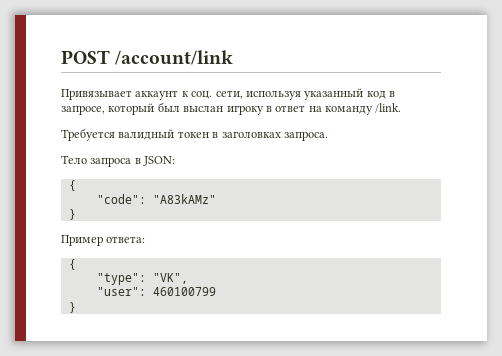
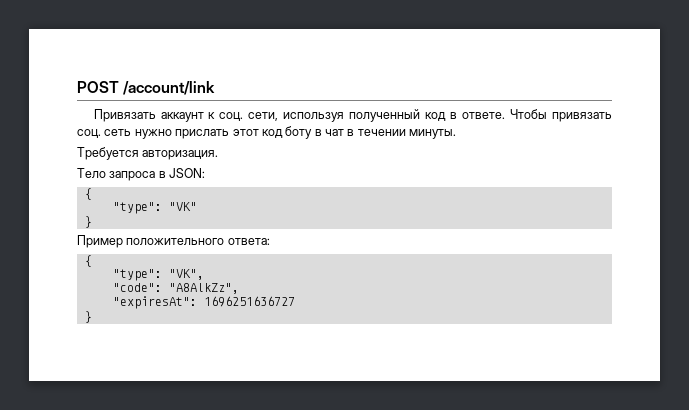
- Привязывает аккаунт к соц. сети, используя указанный код в запросе, который был выслан игроку в ответ на команду /link.
- Требуется валидный токен в заголовках запроса.
+ Привязать аккаунт к соц. сети, используя полученный код в ответе. Чтобы привязать соц. сеть нужно прислать этот код боту в чат в течении минуты.
+ Требуется авторизация.
- "code": "A83kAMz"
+ "type": "VK"
- Пример ответа:
+ Пример положительного ответа:
- "user": 460100799
+ "code": "A8AlkZz",
+ "expiresAt": 1696251636727

